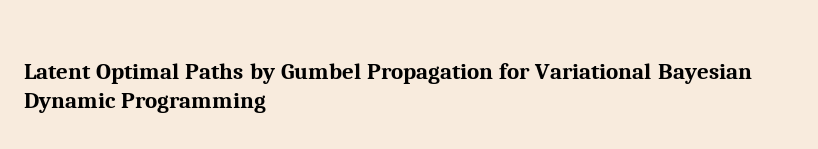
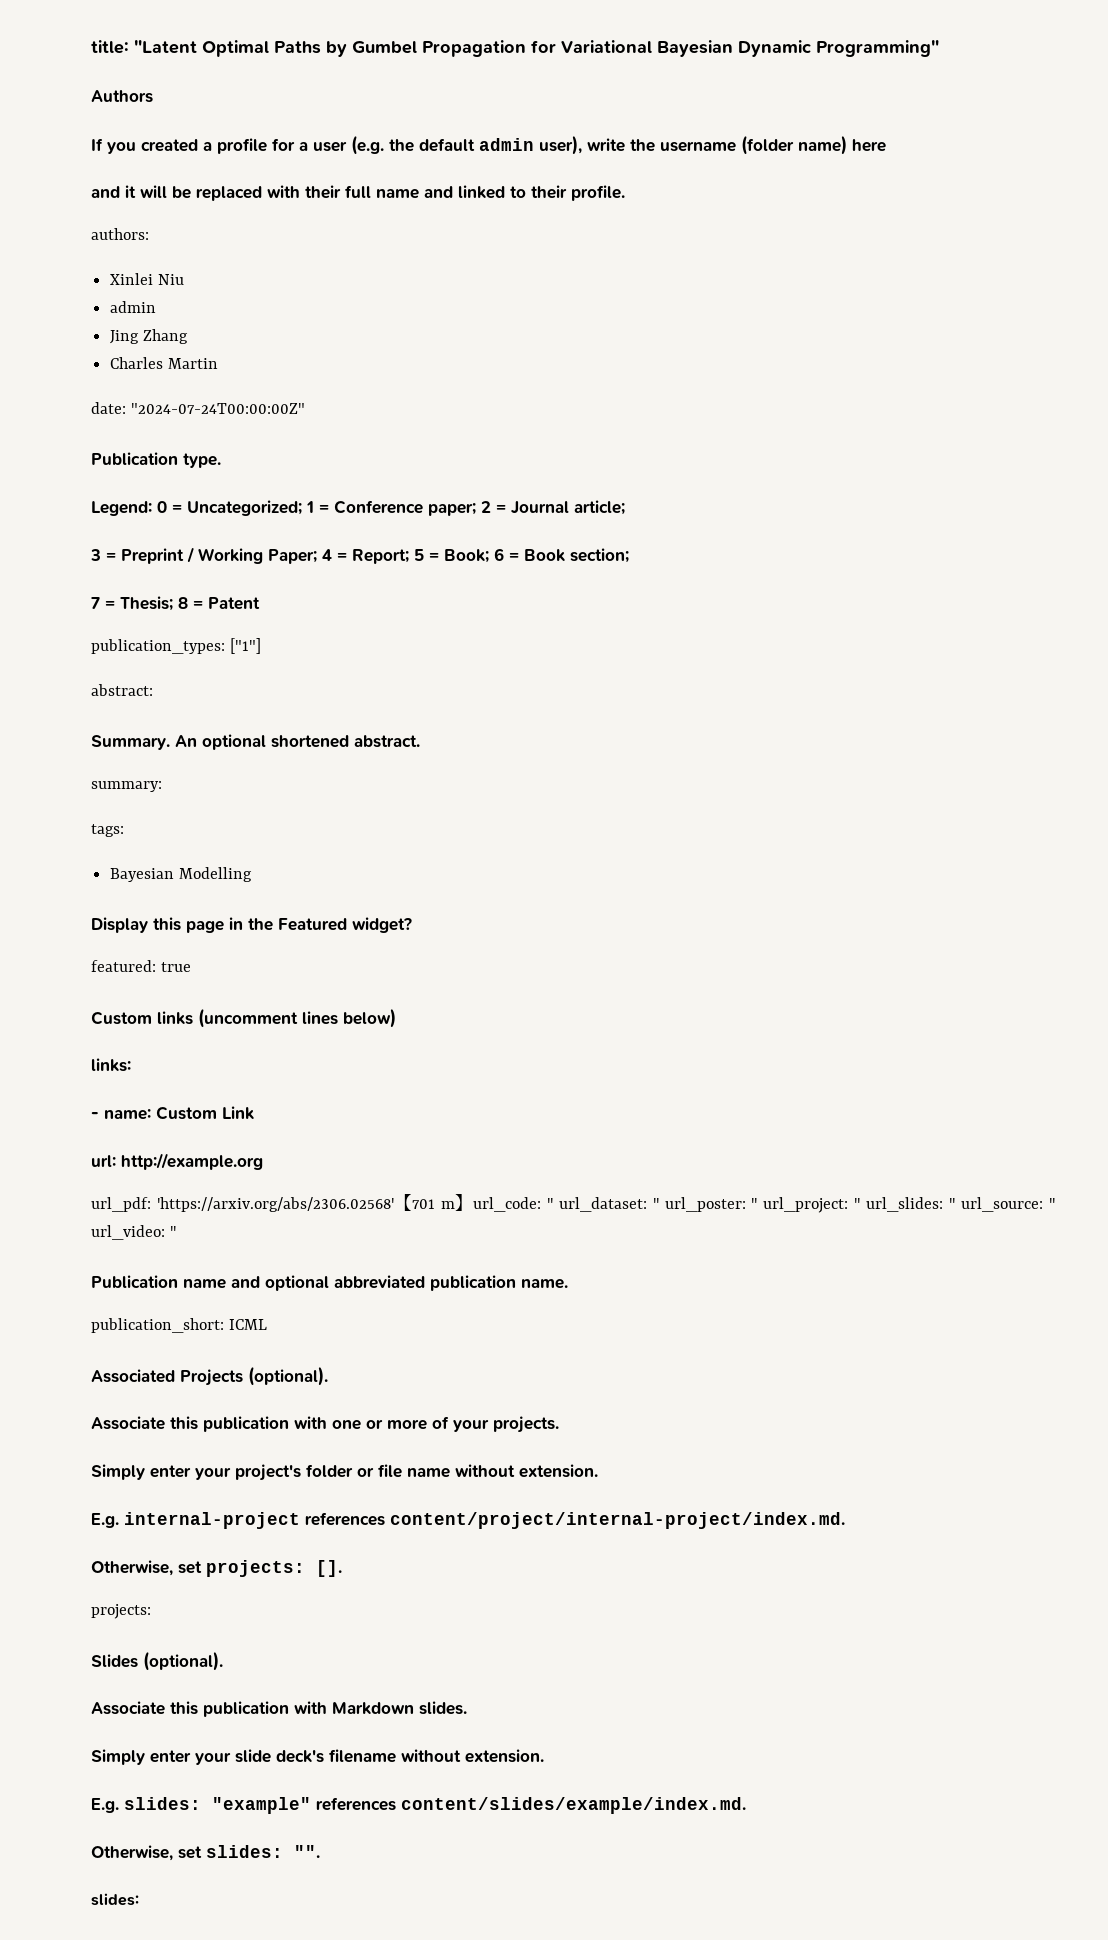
- Latent Optimal Paths by Gumbel Propagation for Variational Bayesian Dynamic Programming
+ title: "Latent Optimal Paths by Gumbel Propagation for Variational Bayesian Dynamic Programming"
+ Authors
+ If you created a profile for a user (e.g. the default admin user), write the username (folder name) here
+ and it will be replaced with their full name and linked to their profile.
+ authors:
+ Xinlei Niu
+ admin
+ Jing Zhang
+ Charles Martin
+ date: "2024-07-24T00:00:00Z"
+ Publication type.
+ Legend: 0 = Uncategorized; 1 = Conference paper; 2 = Journal article;
+ 3 = Preprint / Working Paper; 4 = Report; 5 = Book; 6 = Book section;
+ 7 = Thesis; 8 = Patent
+ publication_types: ["1"]
+ abstract:
+ Summary. An optional shortened abstract.
+ summary:
+ tags:
+ Bayesian Modelling
+ Display this page in the Featured widget?
+ featured: true
+ Custom links (uncomment lines below)
+ links:
+ - name: Custom Link
+ url: http://example.org
+ url_pdf: 'https://arxiv.org/abs/2306.02568'【701 m】url_code: '' url_dataset: '' url_poster: '' url_project: '' url_slides: '' url_source: '' url_video: ''
+ Publication name and optional abbreviated publication name.
+ publication_short: ICML
+ Associated Projects (optional).
+ Associate this publication with one or more of your projects.
+ Simply enter your project's folder or file name without extension.
+ E.g. internal-project references content/project/internal-project/index.md.
+ Otherwise, set projects: [].
+ projects:
+ Slides (optional).
+ Associate this publication with Markdown slides.
+ Simply enter your slide deck's filename without extension.
+ E.g. slides: "example" references content/slides/example/index.md.
+ Otherwise, set slides: "".
+ slides:

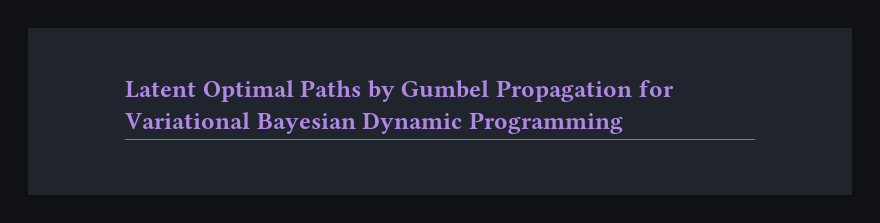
- title: "Latent Optimal Paths by Gumbel Propagation for Variational Bayesian Dynamic Programming"
- Authors
- If you created a profile for a user (e.g. the default admin user), write the username (folder name) here
- and it will be replaced with their full name and linked to their profile.
- authors:
- Xinlei Niu
- admin
- Jing Zhang
- Charles Martin
- date: "2024-07-24T00:00:00Z"
- Publication type.
- Legend: 0 = Uncategorized; 1 = Conference paper; 2 = Journal article;
- 3 = Preprint / Working Paper; 4 = Report; 5 = Book; 6 = Book section;
- 7 = Thesis; 8 = Patent
- publication_types: ["1"]
- abstract:
- Summary. An optional shortened abstract.
- summary:
- tags:
- Bayesian Modelling
- Display this page in the Featured widget?
- featured: true
- Custom links (uncomment lines below)
- links:
- - name: Custom Link
- url: http://example.org
- url_pdf: 'https://arxiv.org/abs/2306.02568'【701 m】url_code: '' url_dataset: '' url_poster: '' url_project: '' url_slides: '' url_source: '' url_video: ''
- Publication name and optional abbreviated publication name.
- publication_short: ICML
- Associated Projects (optional).
- Associate this publication with one or more of your projects.
- Simply enter your project's folder or file name without extension.
- E.g. internal-project references content/project/internal-project/index.md.
- Otherwise, set projects: [].
- projects:
- Slides (optional).
- Associate this publication with Markdown slides.
- Simply enter your slide deck's filename without extension.
- E.g. slides: "example" references content/slides/example/index.md.
- Otherwise, set slides: "".
- slides:
+ Latent Optimal Paths by Gumbel Propagation for Variational Bayesian Dynamic Programming

